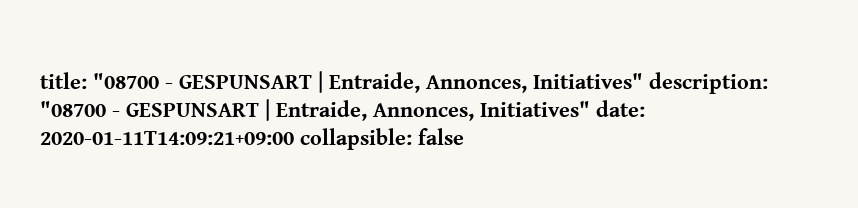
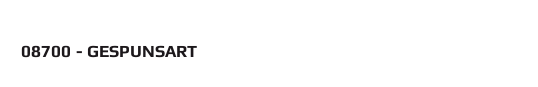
- title: "08700 - GESPUNSART | Entraide, Annonces, Initiatives" description: "08700 - GESPUNSART | Entraide, Annonces, Initiatives" date: 2020-01-11T14:09:21+09:00 collapsible: false
+ 08700 - GESPUNSART

